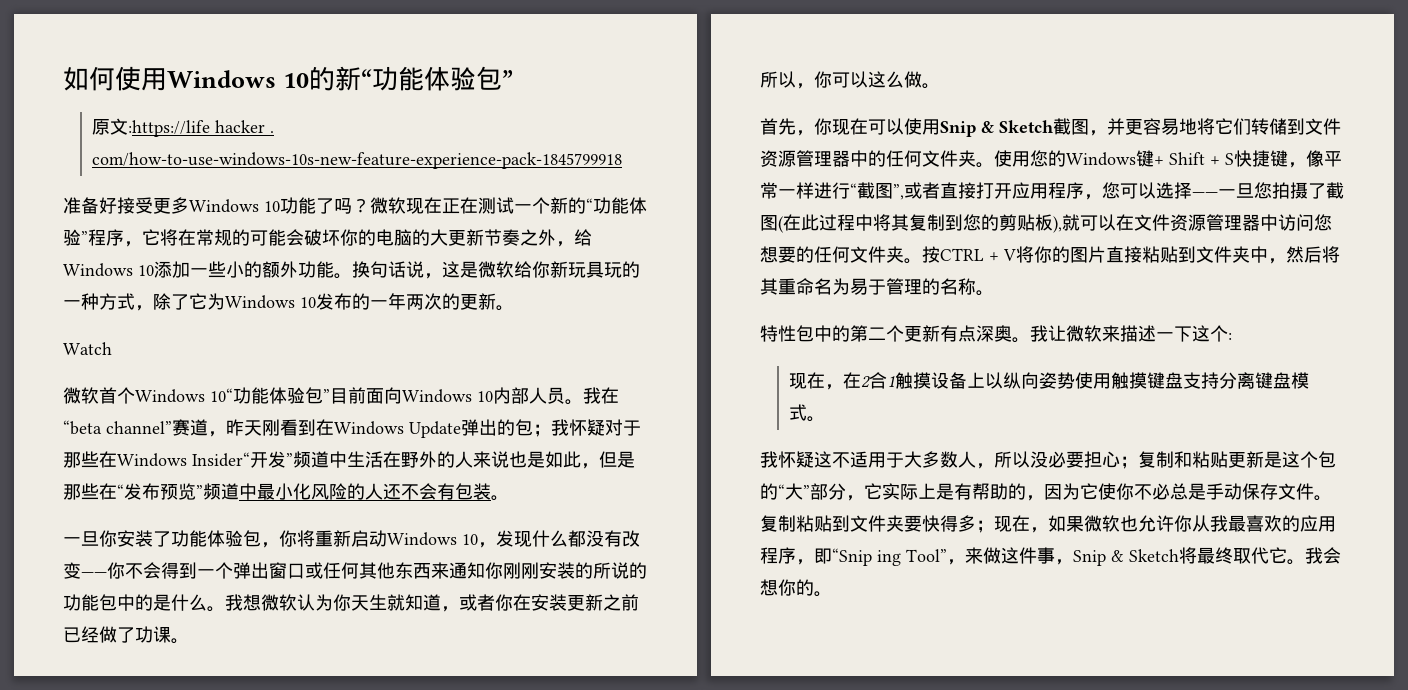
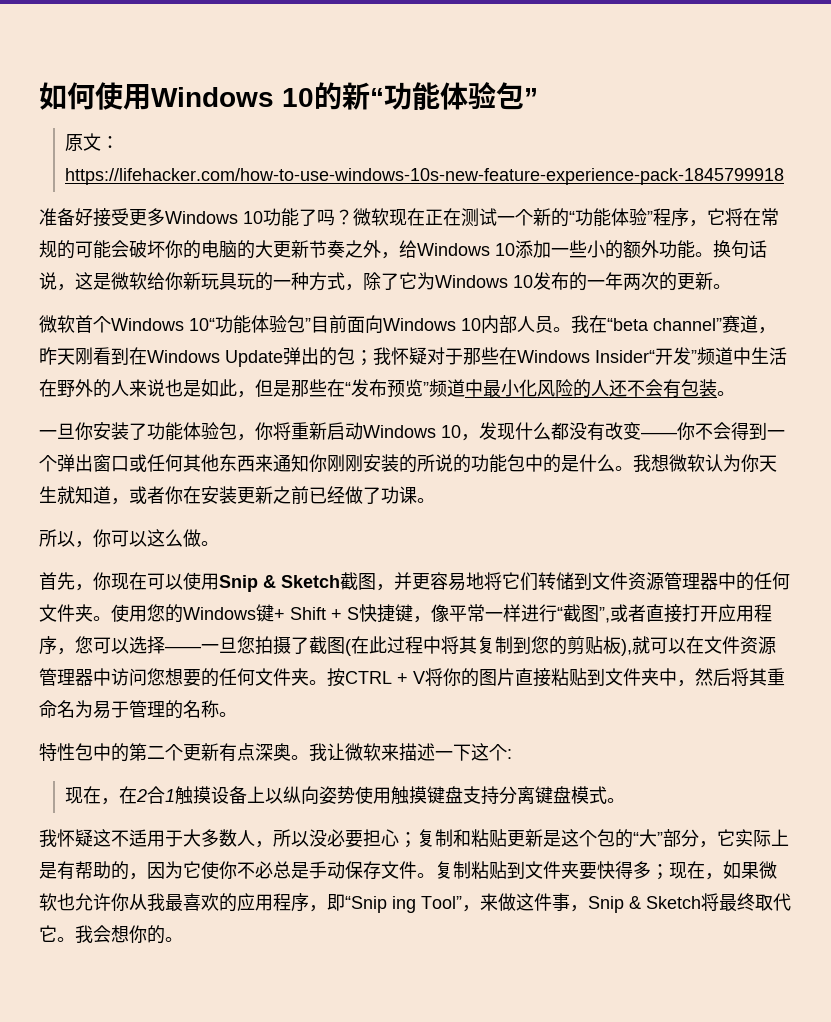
- 原文:https://life hacker . com/how-to-use-windows-10s-new-feature-experience-pack-1845799918
+ 原文：https://lifehacker.com/how-to-use-windows-10s-new-feature-experience-pack-1845799918
- Watch

